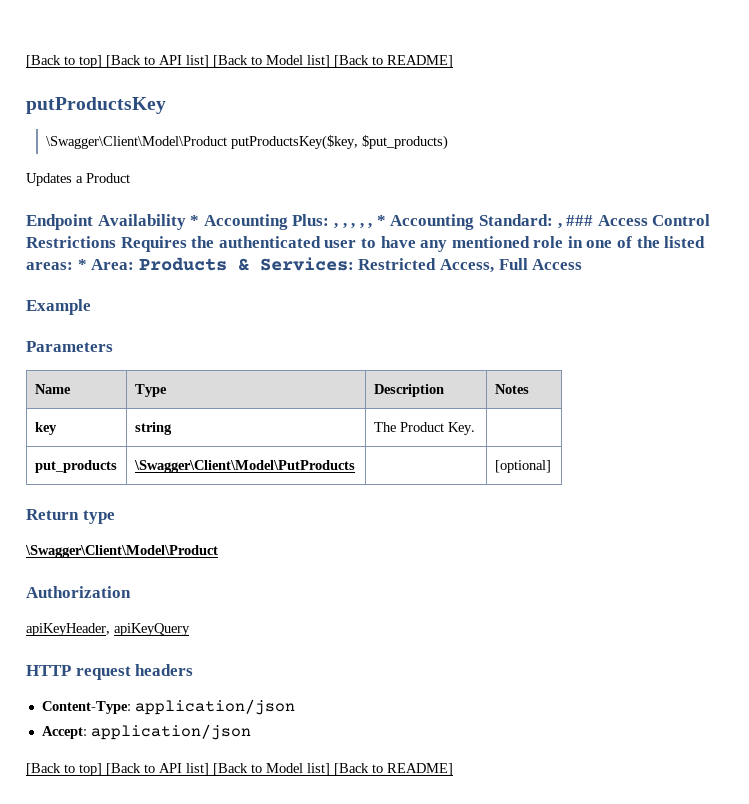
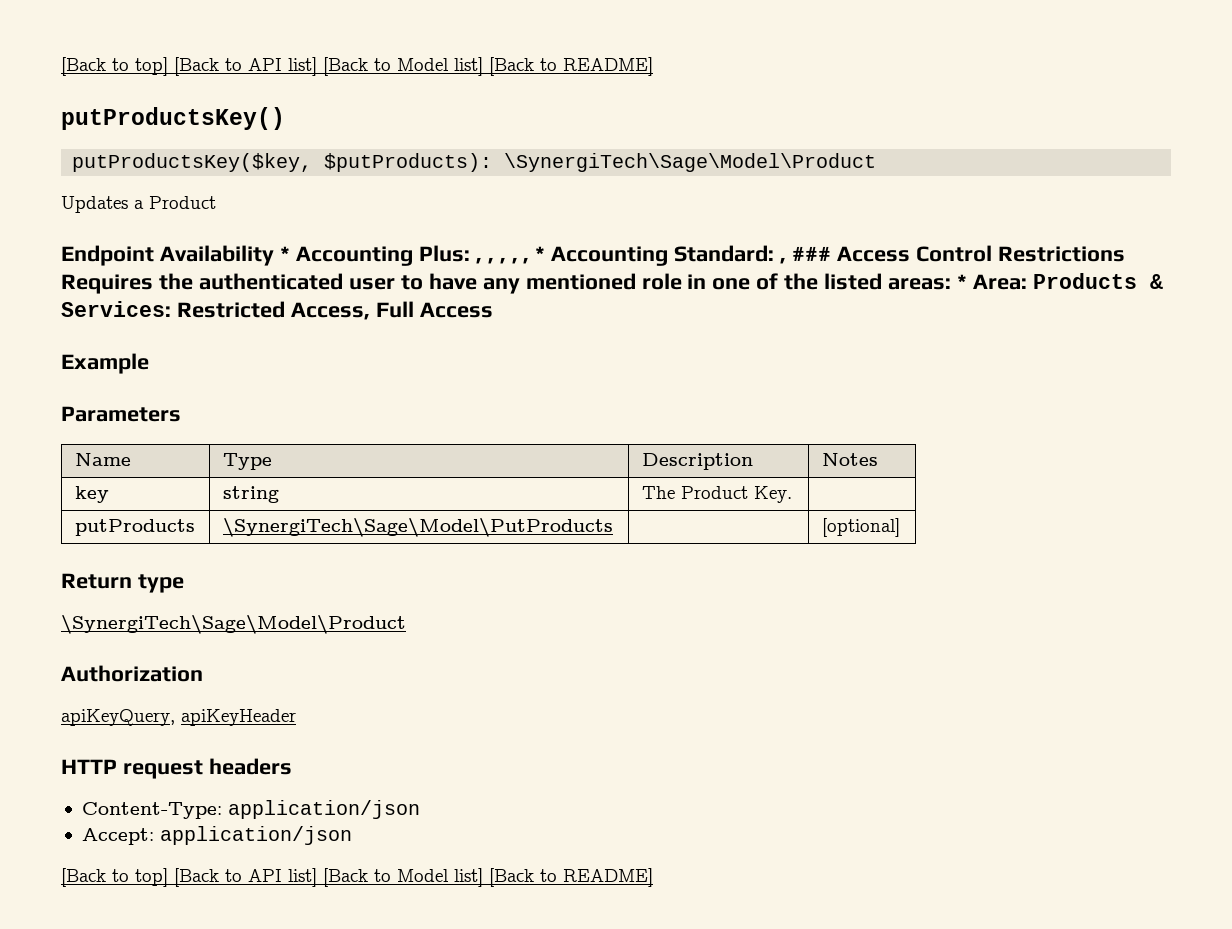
- putProductsKey
- \Swagger\Client\Model\Product putProductsKey($key, $put_products)
+ putProductsKey()
+ putProductsKey($key, $putProducts): \SynergiTech\Sage\Model\Product
- put_products | \Swagger\Client\Model\PutProducts | | [optional]
+ putProducts | \SynergiTech\Sage\Model\PutProducts | | [optional]
  Return type
- \Swagger\Client\Model\Product
+ \SynergiTech\Sage\Model\Product
- apiKeyHeader, apiKeyQuery
+ apiKeyQuery, apiKeyHeader

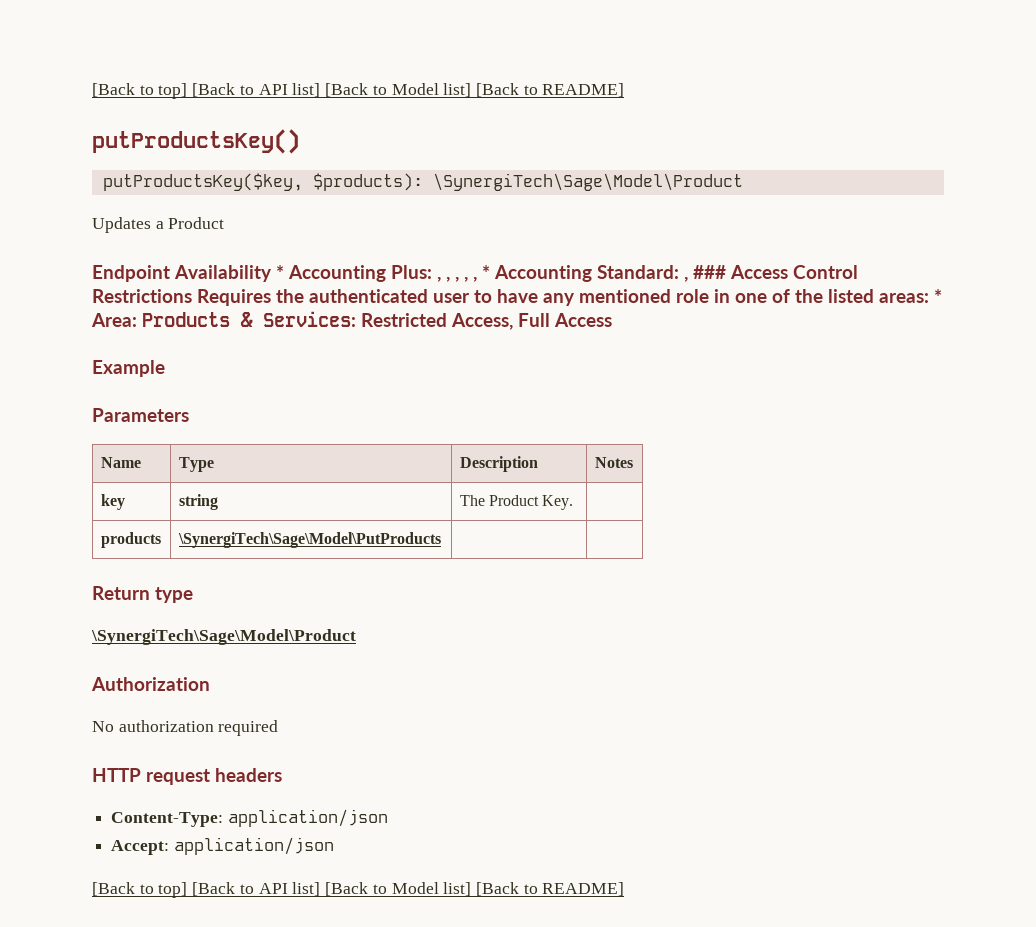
- putProductsKey($key, $putProducts): \SynergiTech\Sage\Model\Product
+ putProductsKey($key, $products): \SynergiTech\Sage\Model\Product
- putProducts | \SynergiTech\Sage\Model\PutProducts | | [optional]
+ products | \SynergiTech\Sage\Model\PutProducts | |
- apiKeyQuery, apiKeyHeader
+ No authorization required

